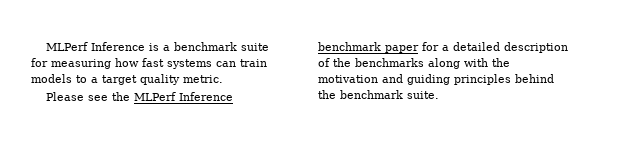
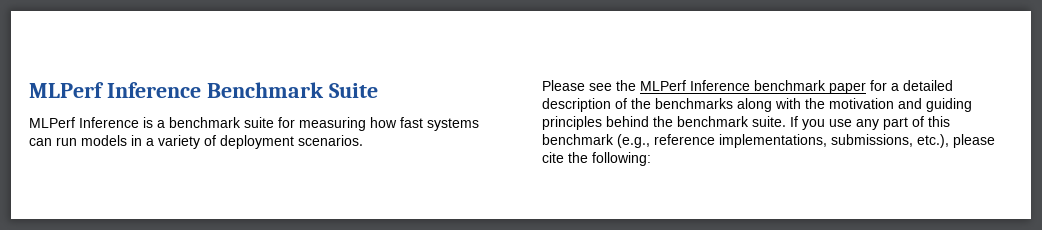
- MLPerf Inference is a benchmark suite for measuring how fast systems can train models to a target quality metric.
+ MLPerf Inference Benchmark Suite
+ MLPerf Inference is a benchmark suite for measuring how fast systems can run models in a variety of deployment scenarios.
+ If you use any part of this benchmark (e.g., reference implementations, submissions, etc.), please cite the following:

